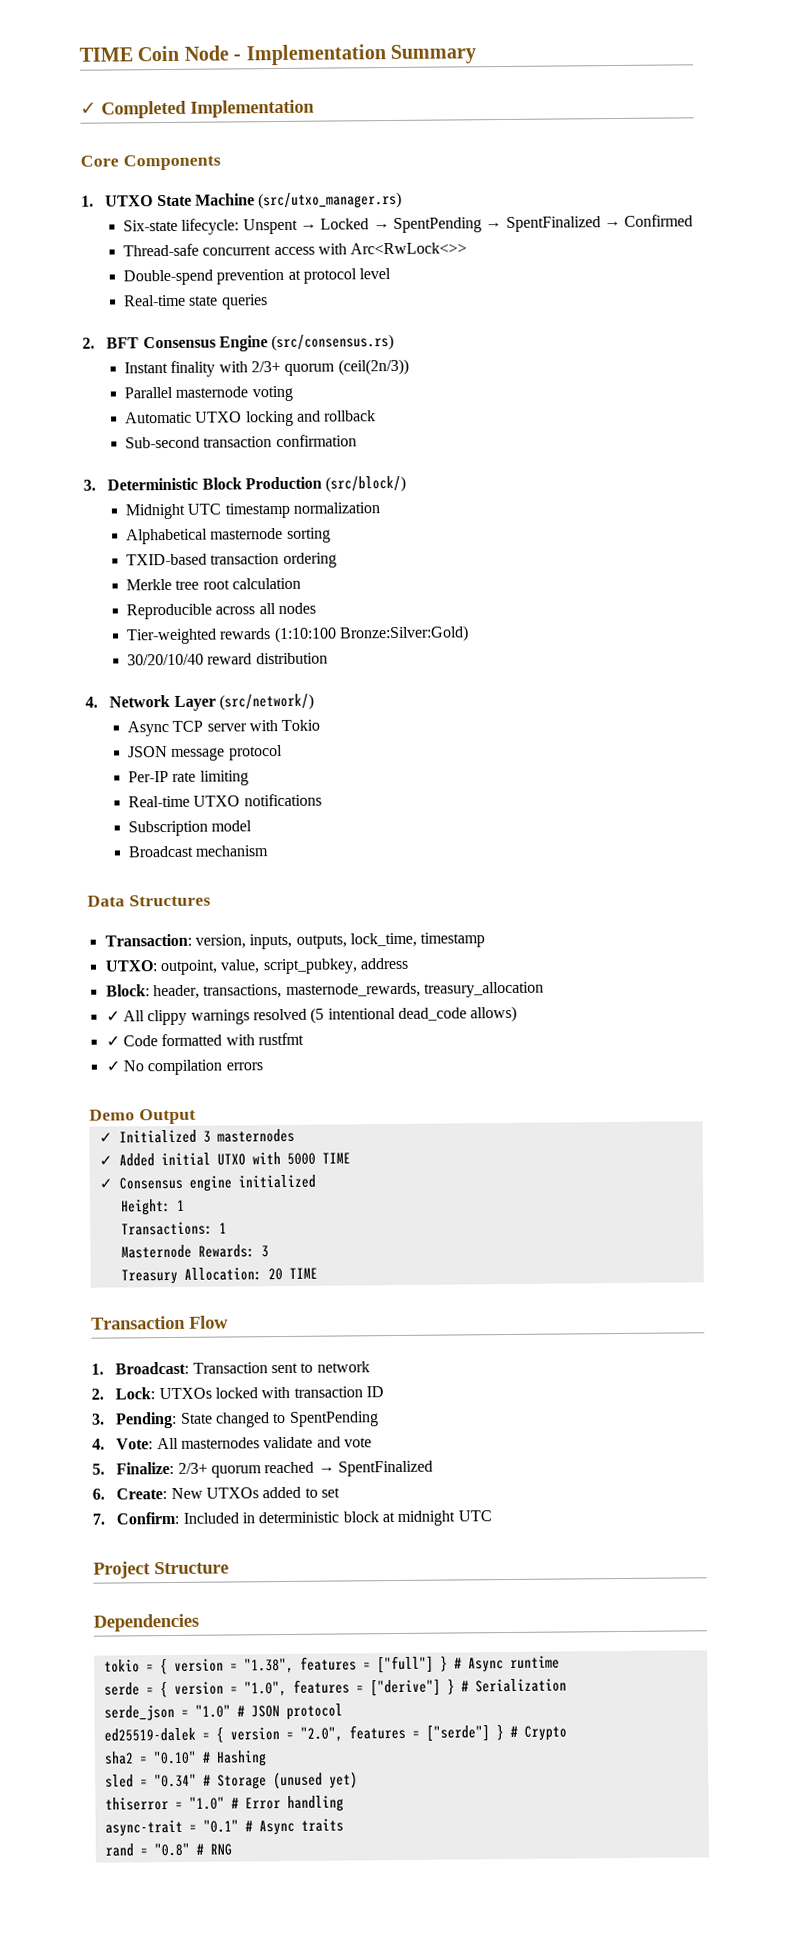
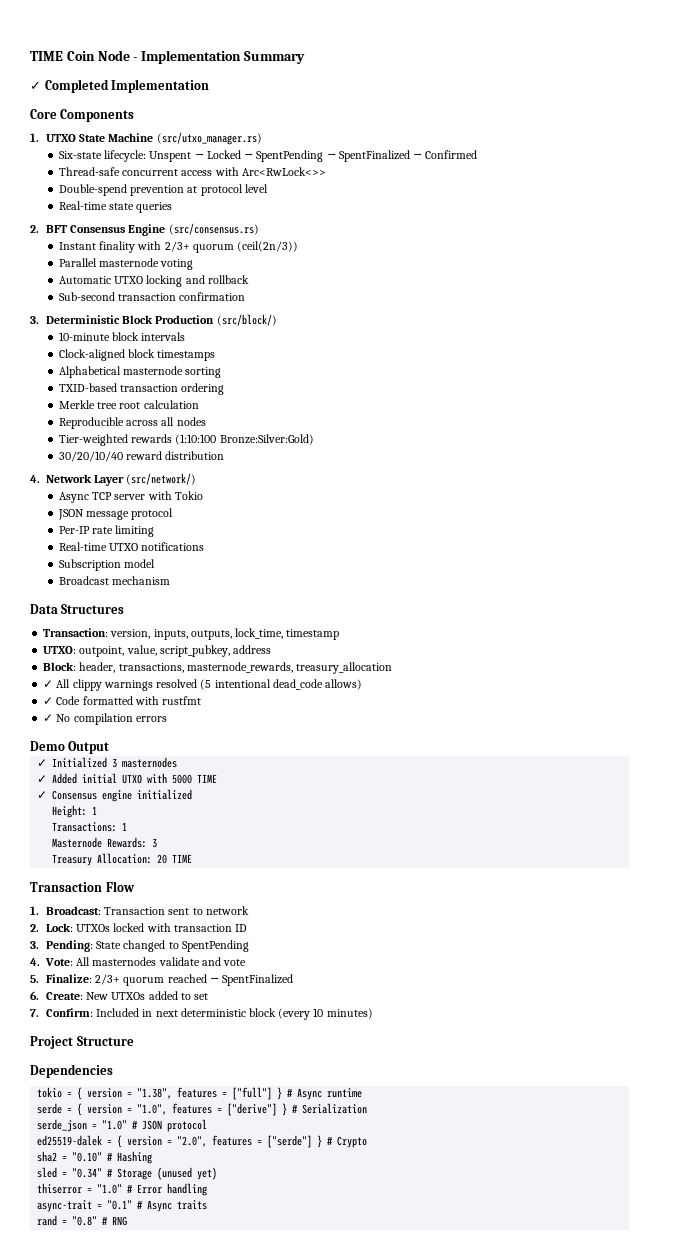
- Midnight UTC timestamp normalization
+ 10-minute block intervals
+ Clock-aligned block timestamps
- 7. Confirm: Included in deterministic block at midnight UTC
+ 7. Confirm: Included in next deterministic block (every 10 minutes)

